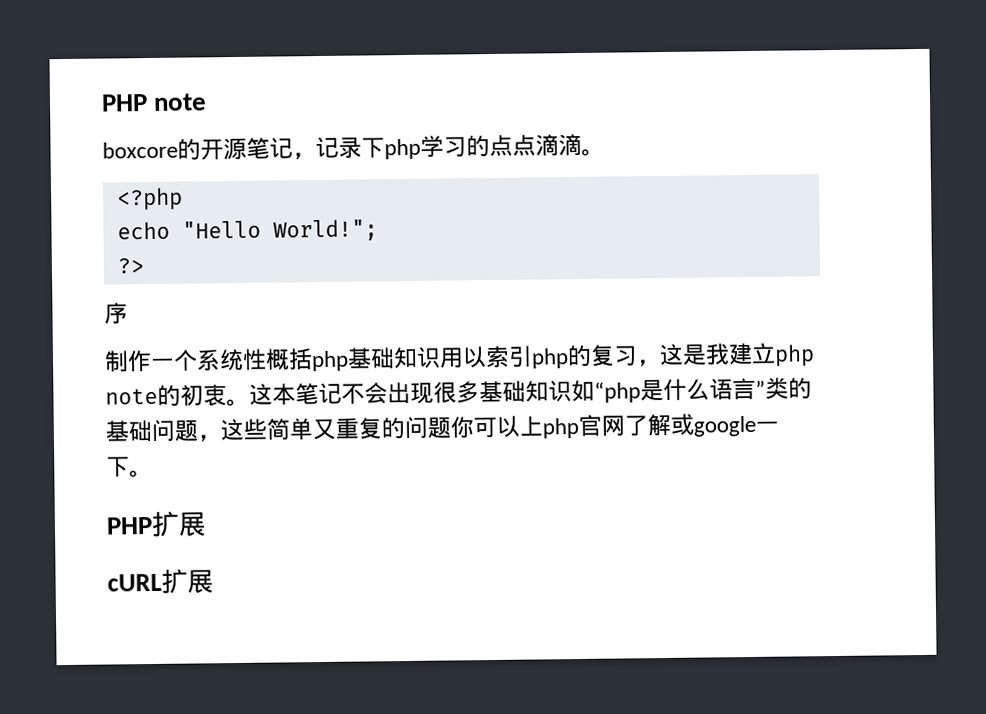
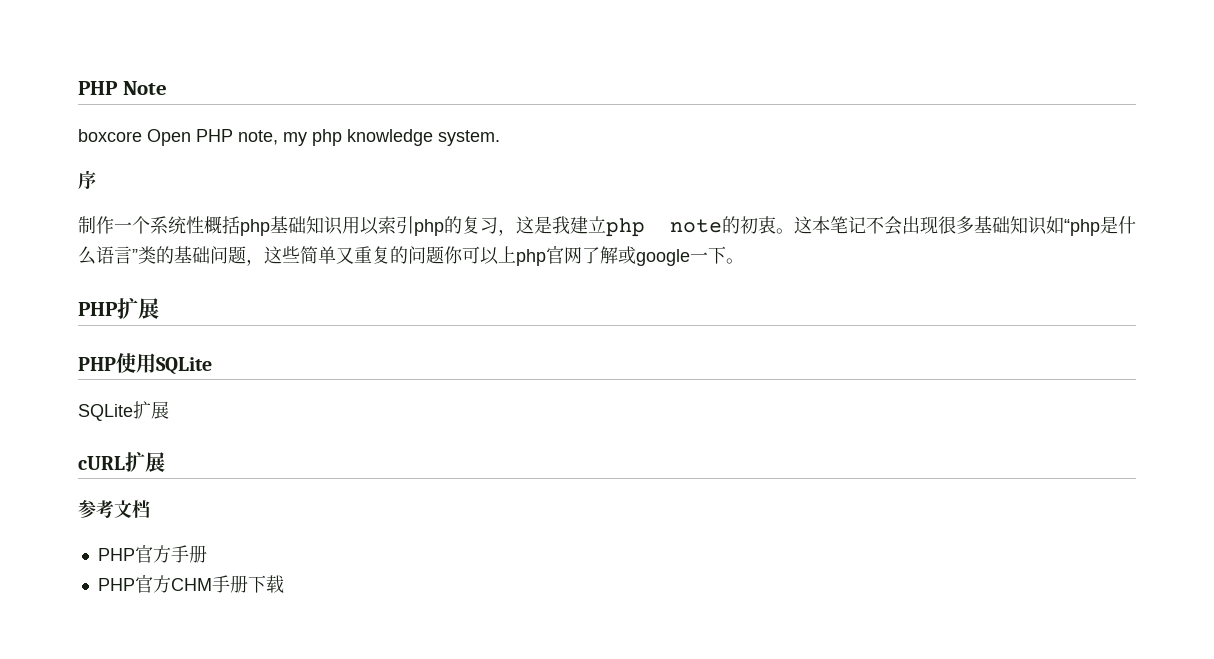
- PHP note
+ PHP Note
- boxcore的开源笔记，记录下php学习的点点滴滴。
- <?php
- echo "Hello World!";
- ?>
+ boxcore Open PHP note, my php knowledge system.
+ PHP使用SQLite
+ SQLite扩展
  cURL扩展
+ 参考文档
+ PHP官方手册
+ PHP官方CHM手册下载

